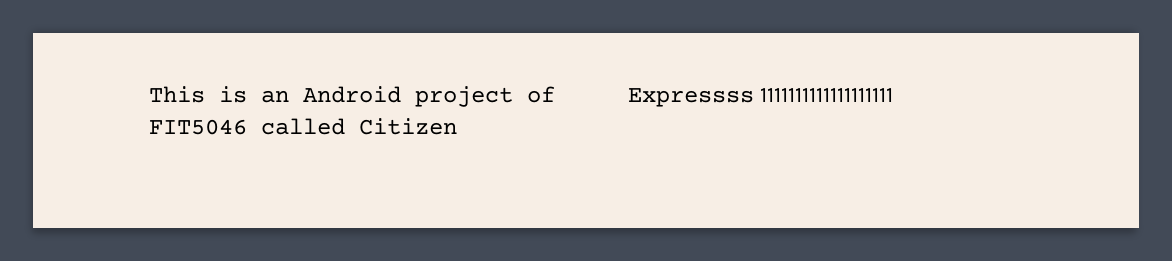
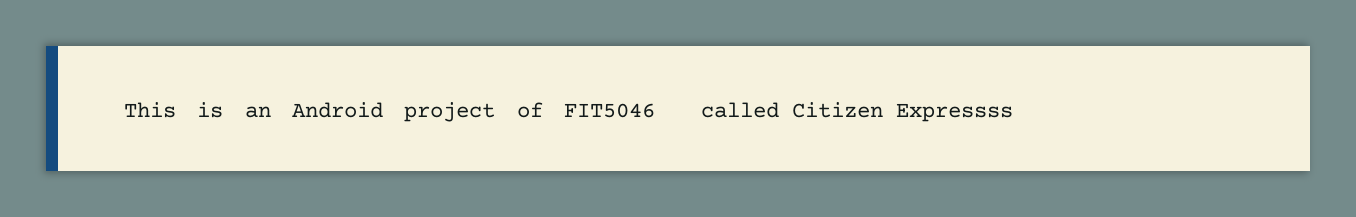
- This is an Android project of FIT5046 called Citizen Expressss 1111111111111111111
+ This is an Android project of FIT5046 called Citizen Expressss

